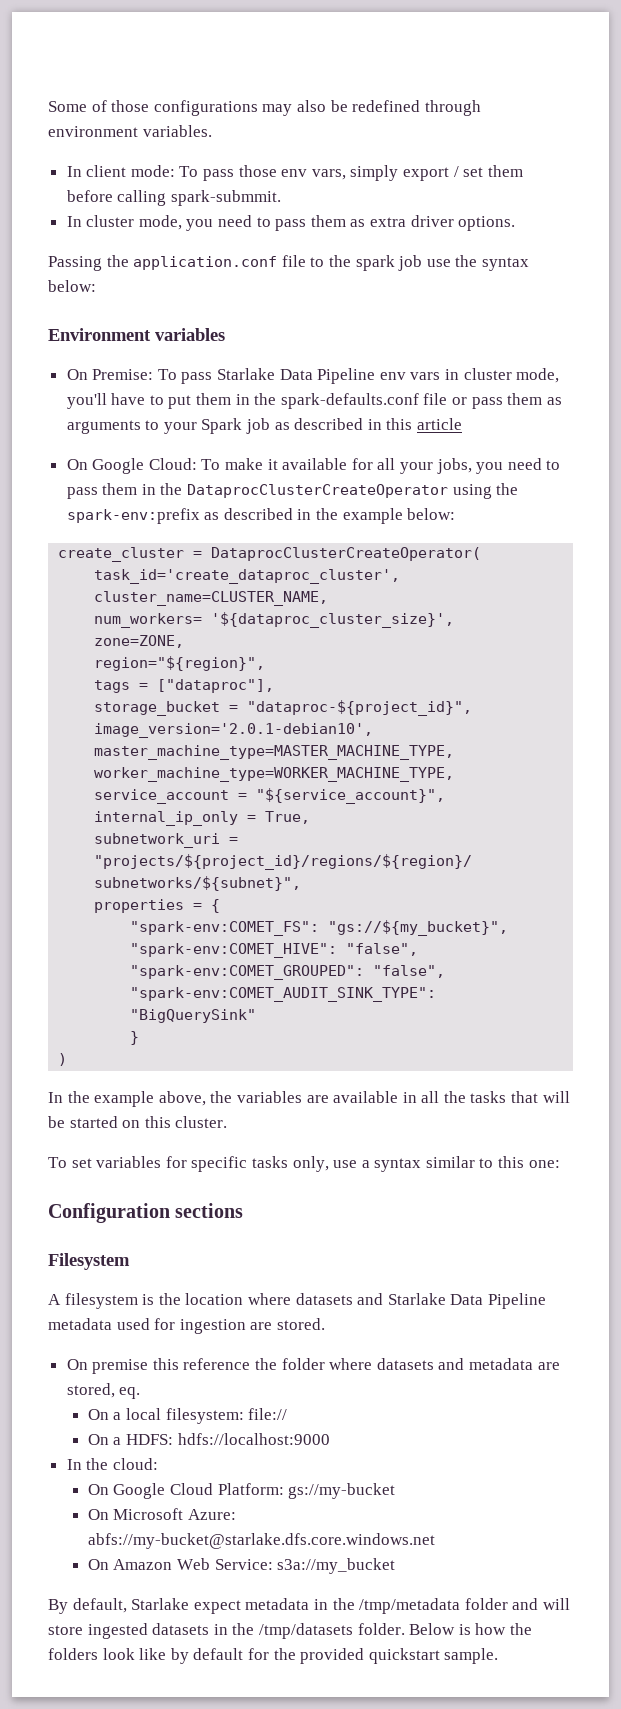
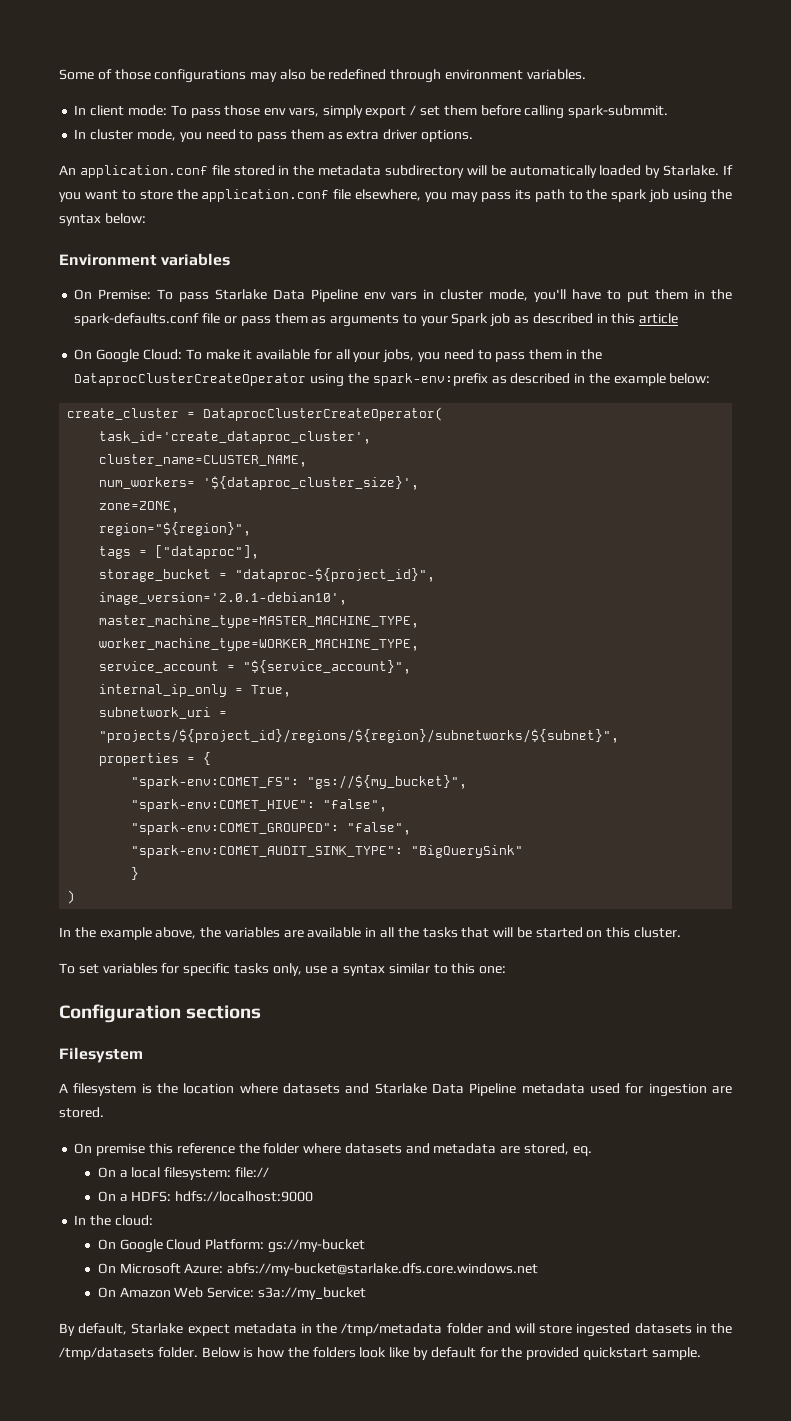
- Passing the application.conf file to the spark job use the syntax below:
+ An application.conf file stored in the metadata subdirectory will be automatically loaded by Starlake. If you want to store the application.conf file elsewhere, you may pass its path to the spark job using the syntax below:

